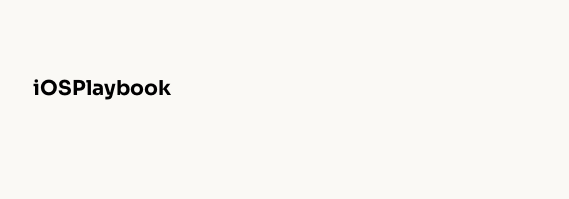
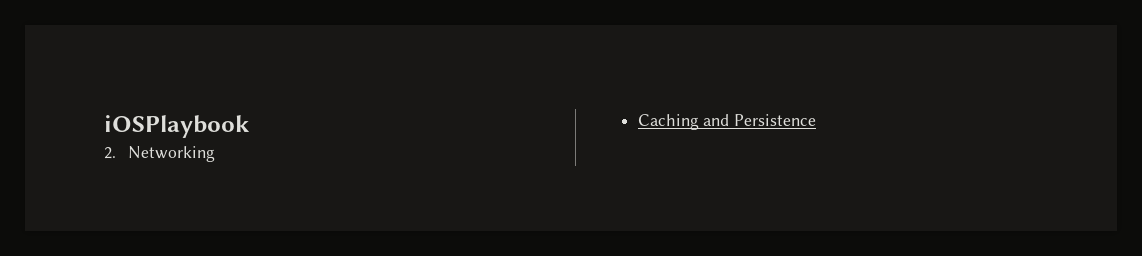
+ 2. Networking
+ Caching and Persistence

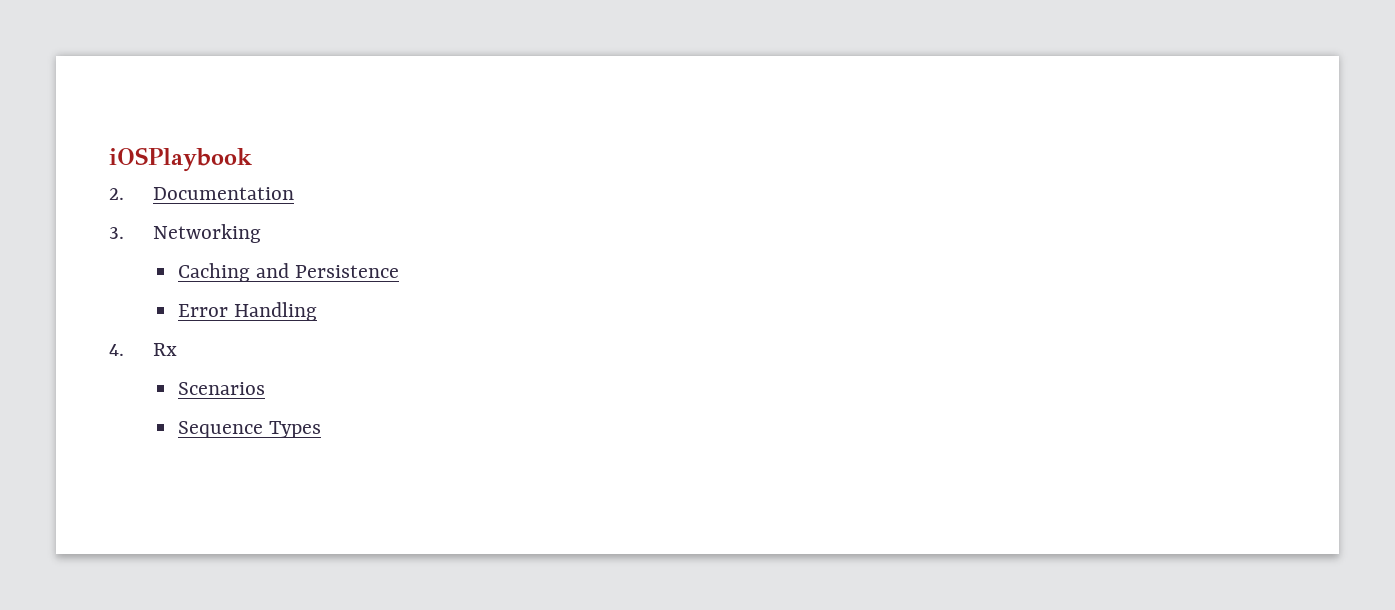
- 2. Networking
+ 2. Documentation
+ 3. Networking
+ Error Handling
+ 4. Rx
+ Scenarios
+ Sequence Types

